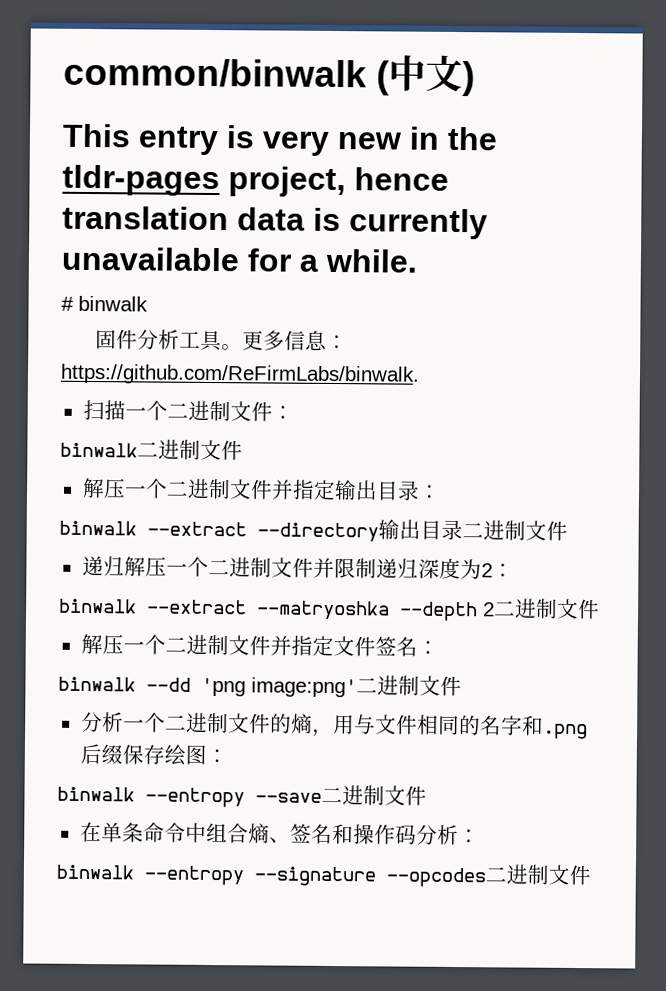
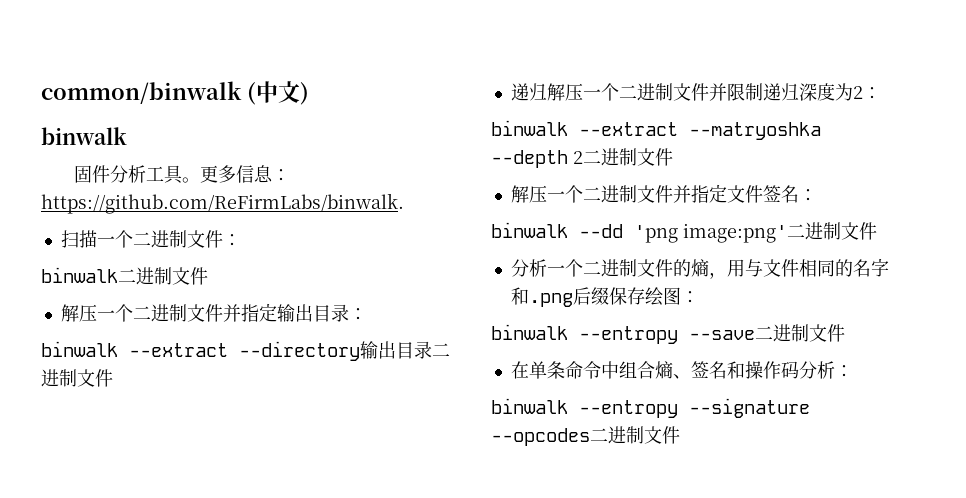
  common/binwalk (中文)
- This entry is very new in the tldr-pages project, hence translation data is currently unavailable for a while.
- # binwalk
+ binwalk

